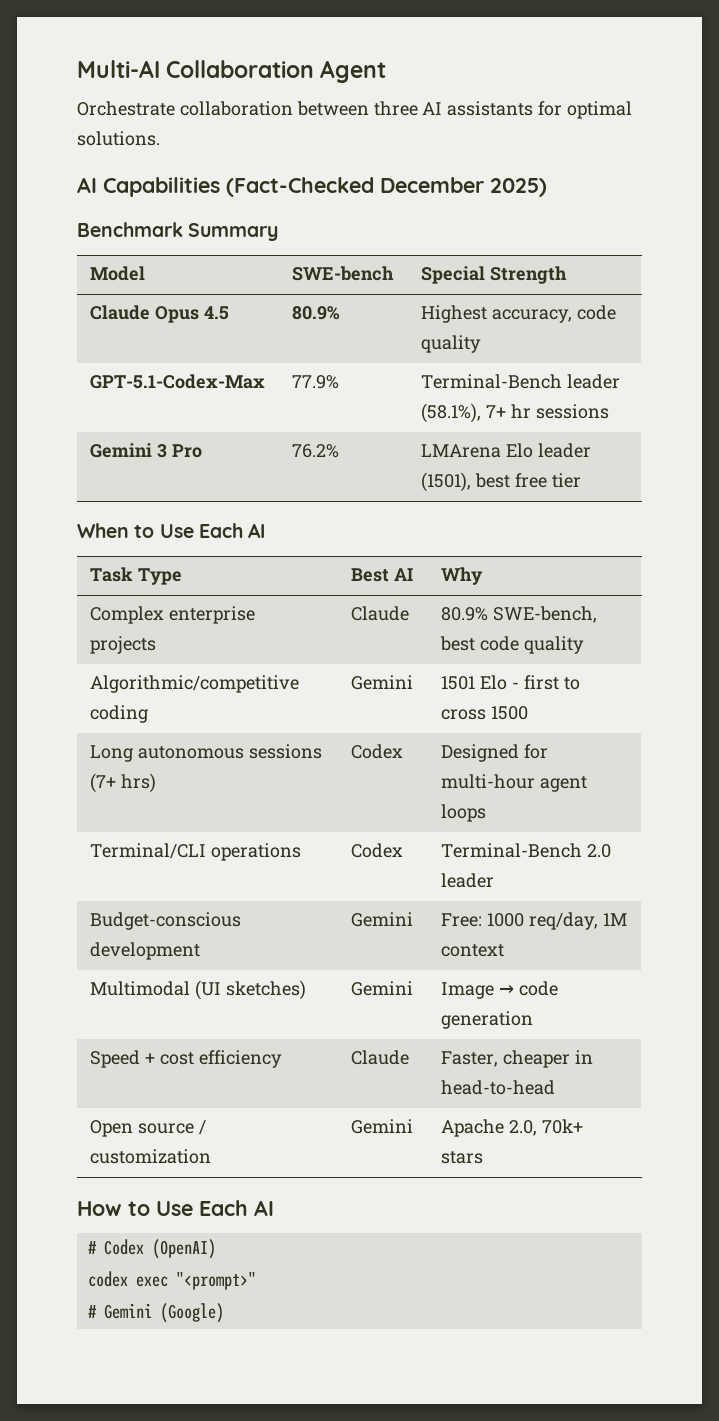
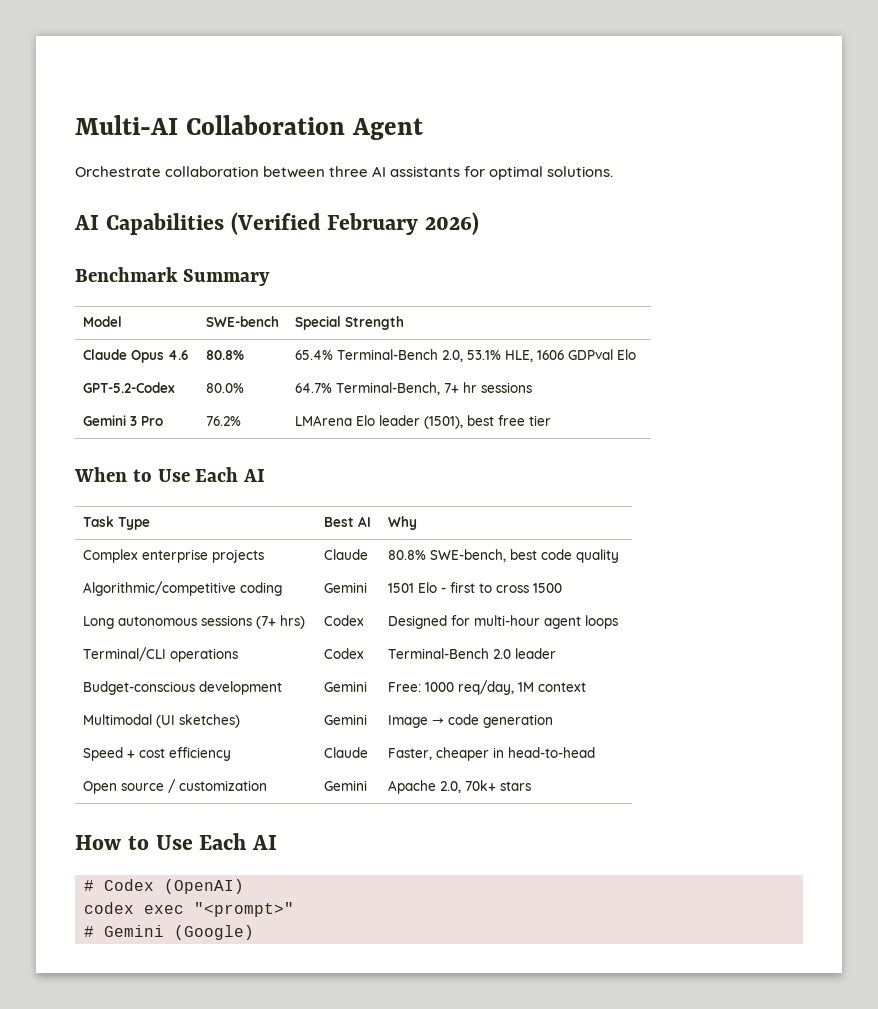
- AI Capabilities (Fact-Checked December 2025)
+ AI Capabilities (Verified February 2026)
- Claude Opus 4.5 | 80.9% | Highest accuracy, code quality
- GPT-5.1-Codex-Max | 77.9% | Terminal-Bench leader (58.1%), 7+ hr sessions
+ Claude Opus 4.6 | 80.8% | 65.4% Terminal-Bench 2.0, 53.1% HLE, 1606 GDPval Elo
+ GPT-5.2-Codex | 80.0% | 64.7% Terminal-Bench, 7+ hr sessions
- Complex enterprise projects | Claude | 80.9% SWE-bench, best code quality
+ Complex enterprise projects | Claude | 80.8% SWE-bench, best code quality

